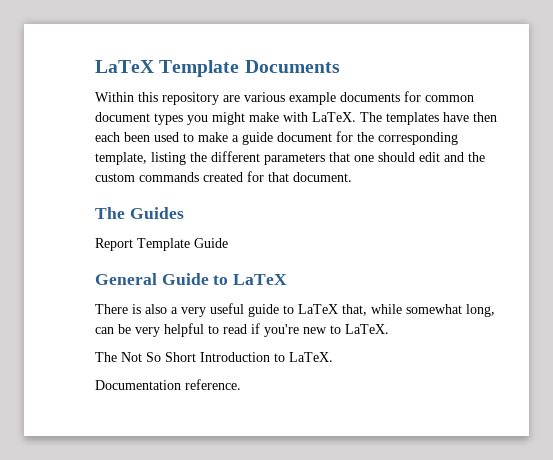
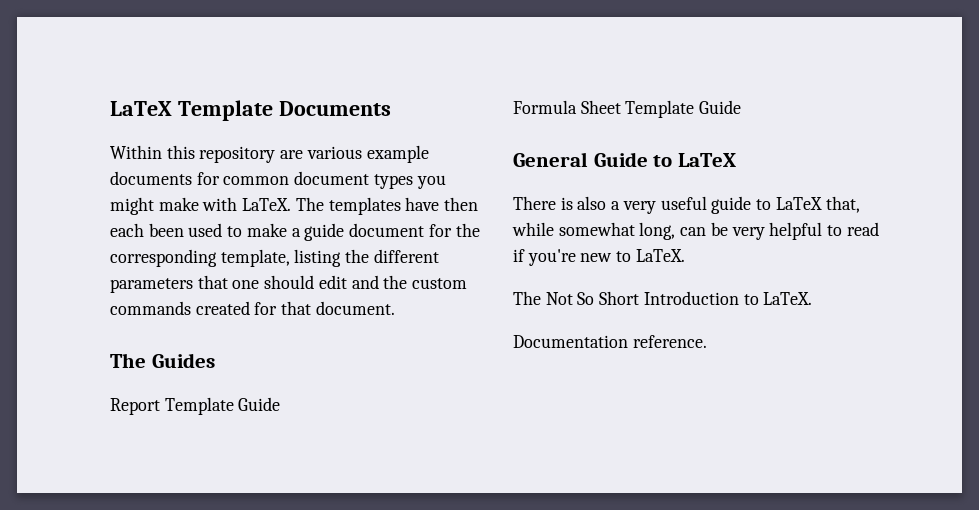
+ Formula Sheet Template Guide

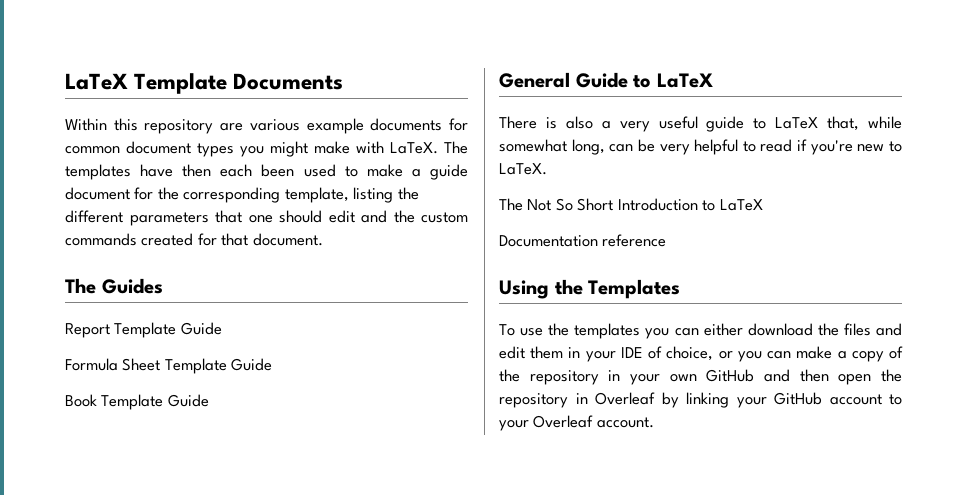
+ Book Template Guide
- The Not So Short Introduction to LaTeX.
+ The Not So Short Introduction to LaTeX
- Documentation reference.
+ Documentation reference
+ Using the Templates
+ To use the templates you can either download the files and edit them in your IDE of choice, or you can make a copy of the repository in your own GitHub and then open the repository in Overleaf by linking your GitHub account to your Overleaf account.

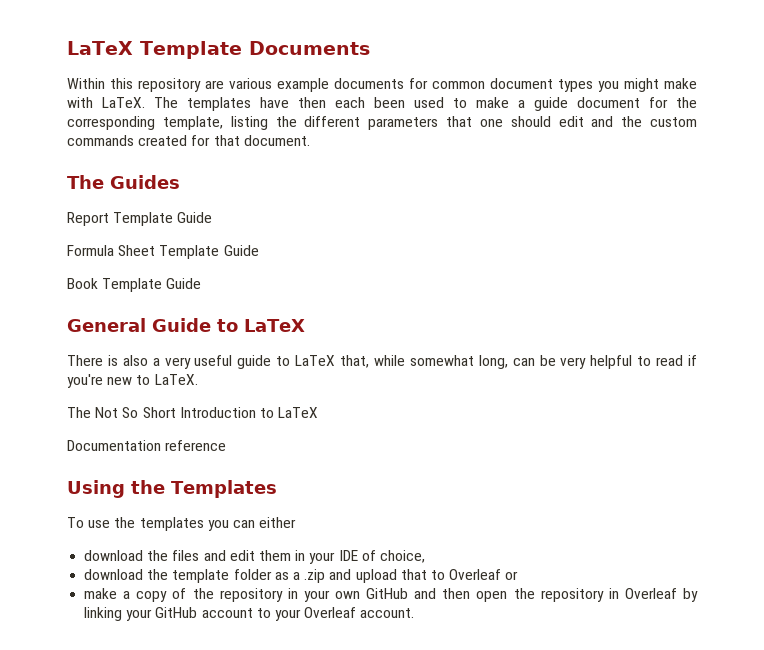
- To use the templates you can either download the files and edit them in your IDE of choice, or you can make a copy of the repository in your own GitHub and then open the repository in Overleaf by linking your GitHub account to your Overleaf account.
+ To use the templates you can either
+ download the files and edit them in your IDE of choice,
+ download the template folder as a .zip and upload that to Overleaf or
+ make a copy of the repository in your own GitHub and then open the repository in Overleaf by linking your GitHub account to your Overleaf account.

